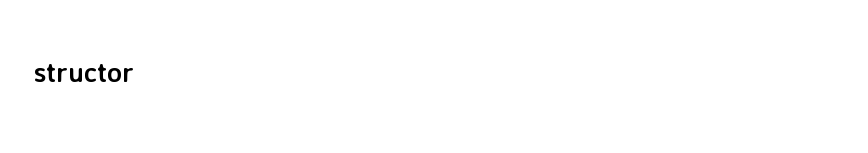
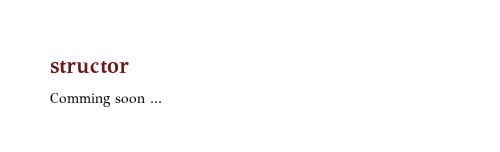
+ Comming soon ...

